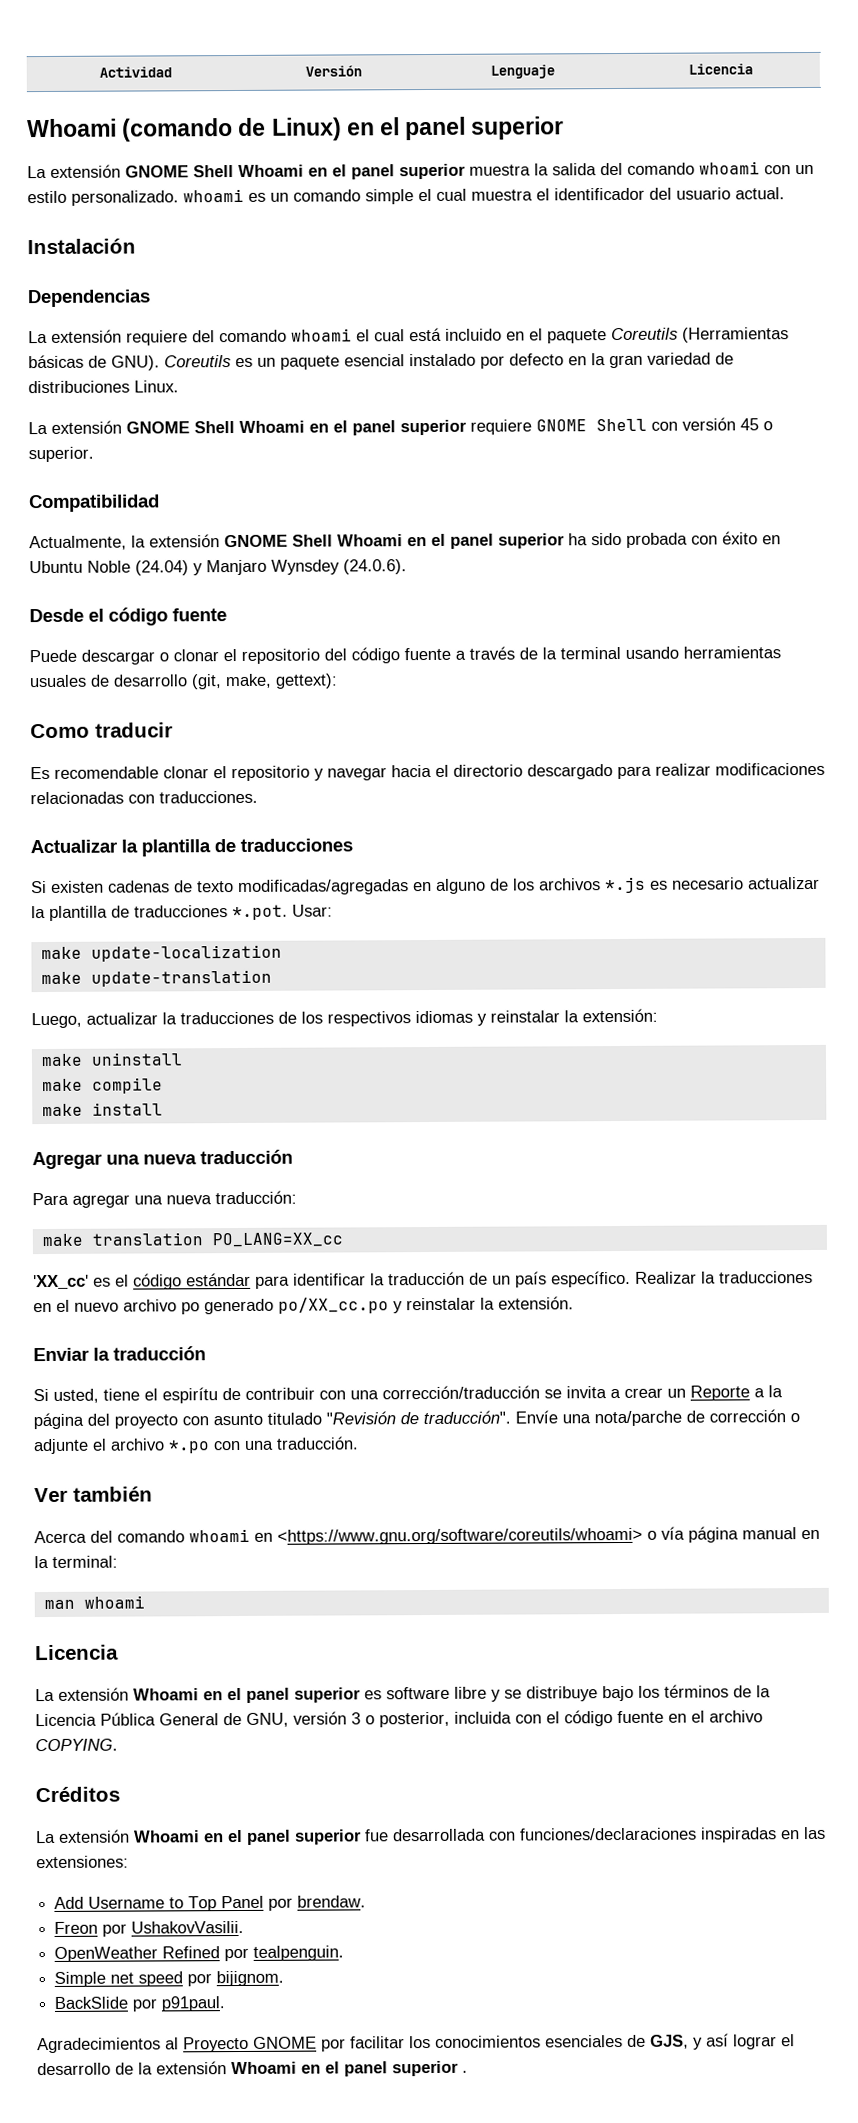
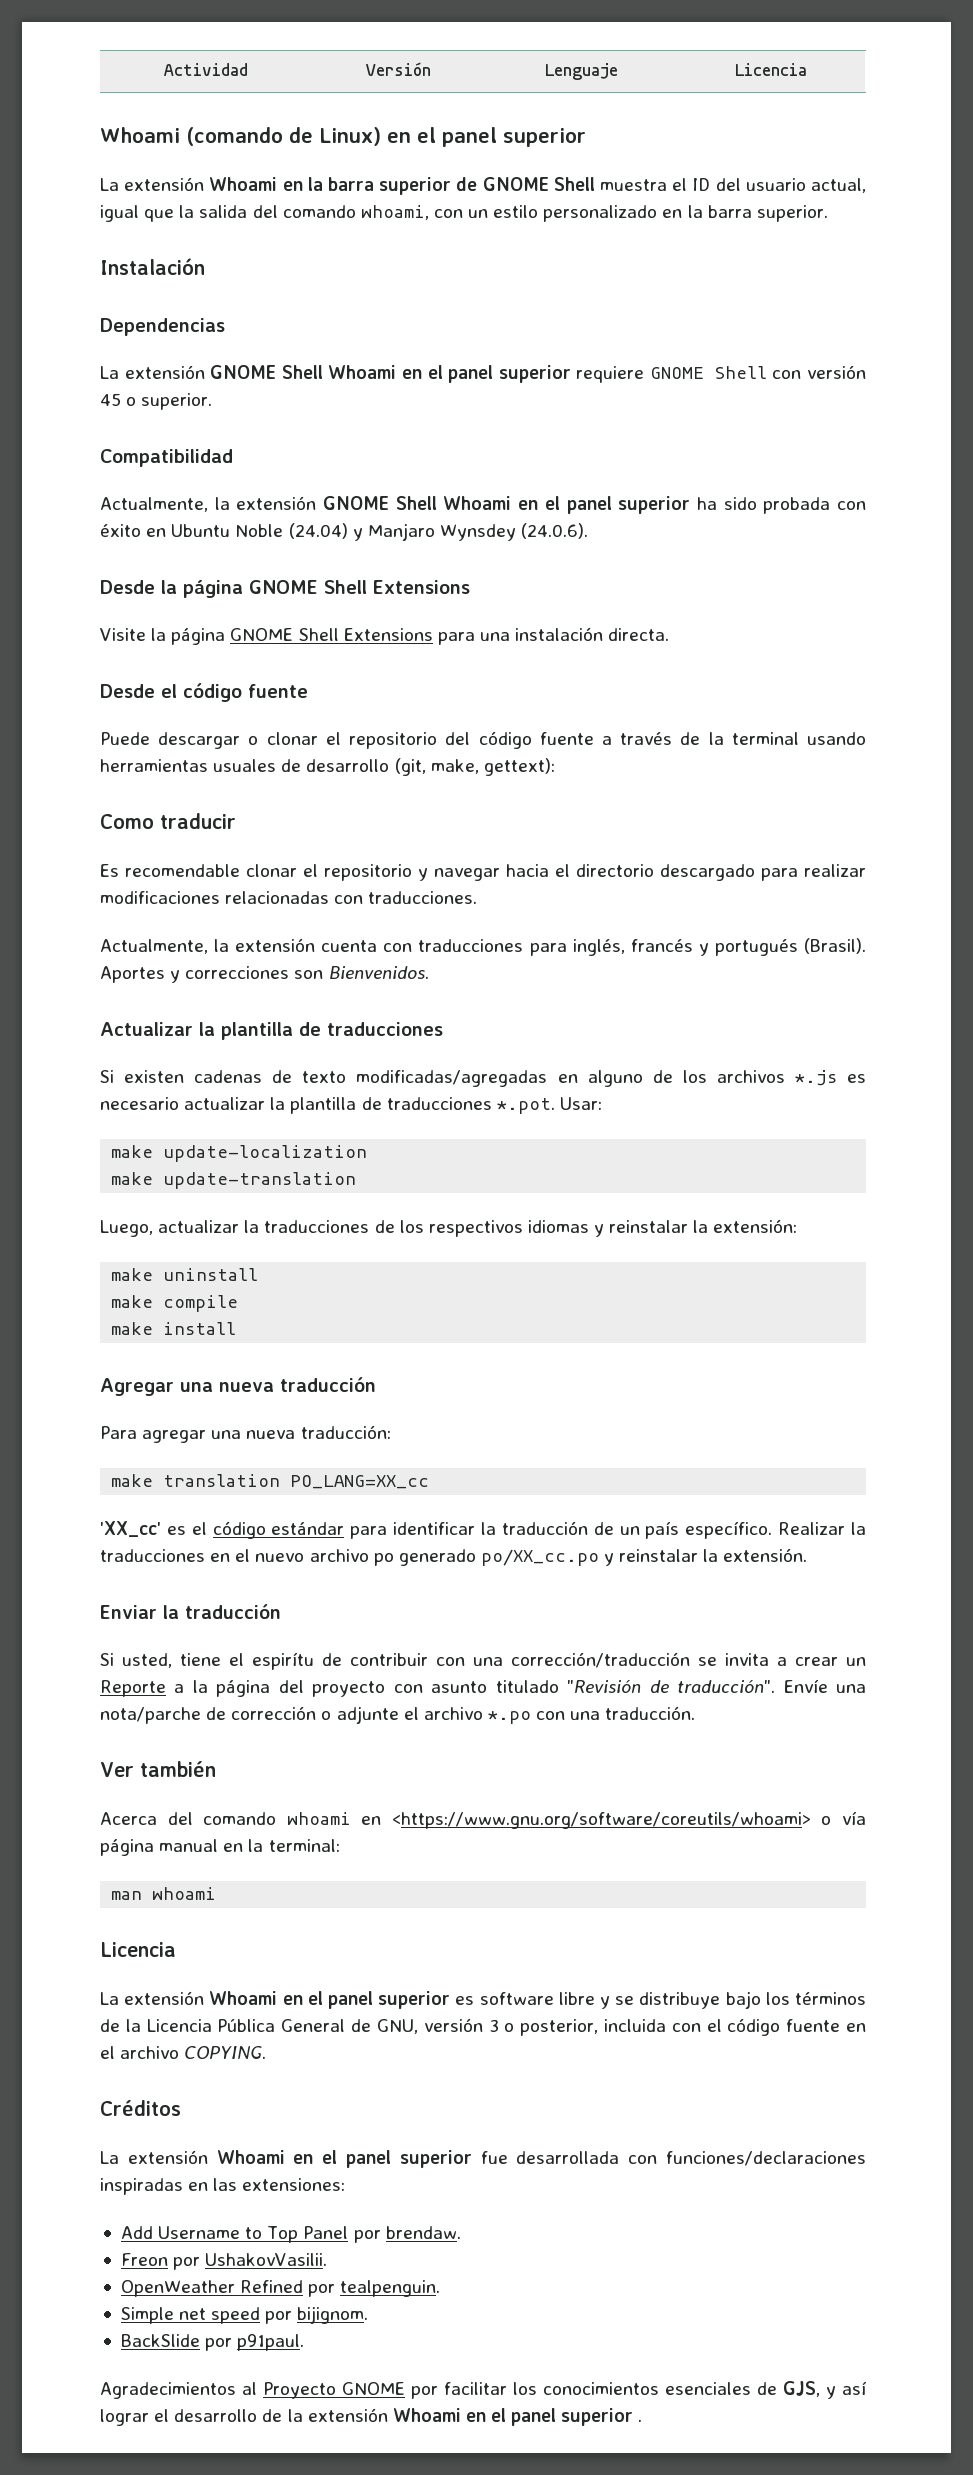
- La extensión GNOME Shell Whoami en el panel superior muestra la salida del comando whoami con un estilo personalizado. whoami es un comando simple el cual muestra el identificador del usuario actual.
+ La extensión Whoami en la barra superior de GNOME Shell muestra el ID del usuario actual, igual que la salida del comando whoami, con un estilo personalizado en la barra superior.
  Instalación
  Dependencias
- La extensión requiere del comando whoami el cual está incluido en el paquete Coreutils (Herramientas básicas de GNU). Coreutils es un paquete esencial instalado por defecto en la gran variedad de distribuciones Linux.
+ Desde la página GNOME Shell Extensions
+ Visite la página GNOME Shell Extensions para una instalación directa.
+ Actualmente, la extensión cuenta con traducciones para inglés, francés y portugués (Brasil). Aportes y correcciones son Bienvenidos.

